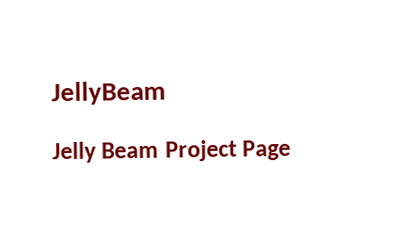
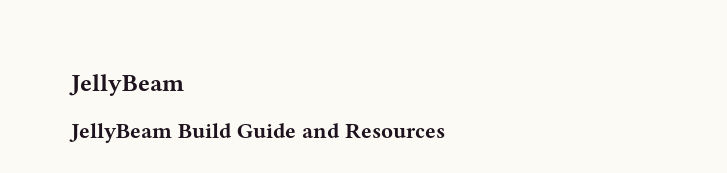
- Jelly Beam Project Page
+ JellyBeam Build Guide and Resources

